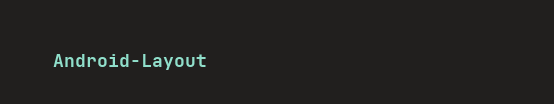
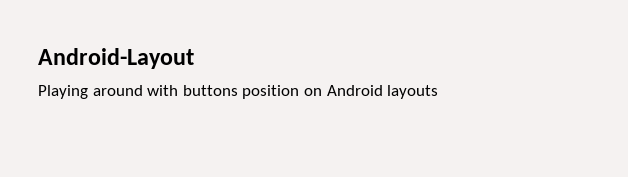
+ Playing around with buttons position on Android layouts

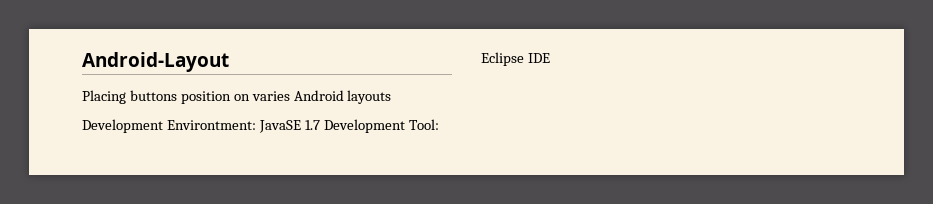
- Playing around with buttons position on Android layouts
+ Placing buttons position on varies Android layouts
+ Development Environtment: JavaSE 1.7 Development Tool: Eclipse IDE

